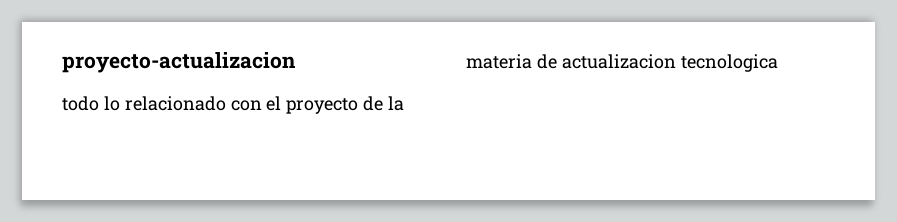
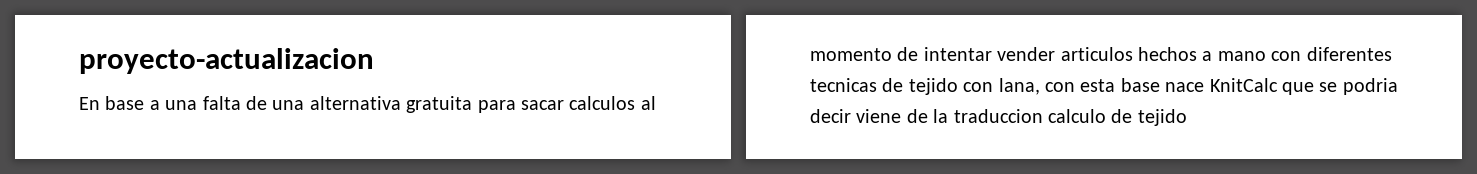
- todo lo relacionado con el proyecto de la materia de actualizacion tecnologica
+ En base a una falta de una alternativa gratuita para sacar calculos al momento de intentar vender articulos hechos a mano con diferentes tecnicas de tejido con lana, con esta base nace KnitCalc que se podria decir viene de la traduccion calculo de tejido

